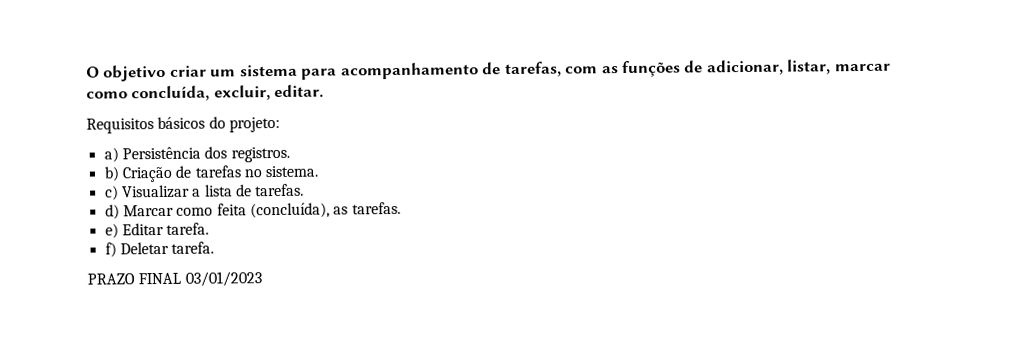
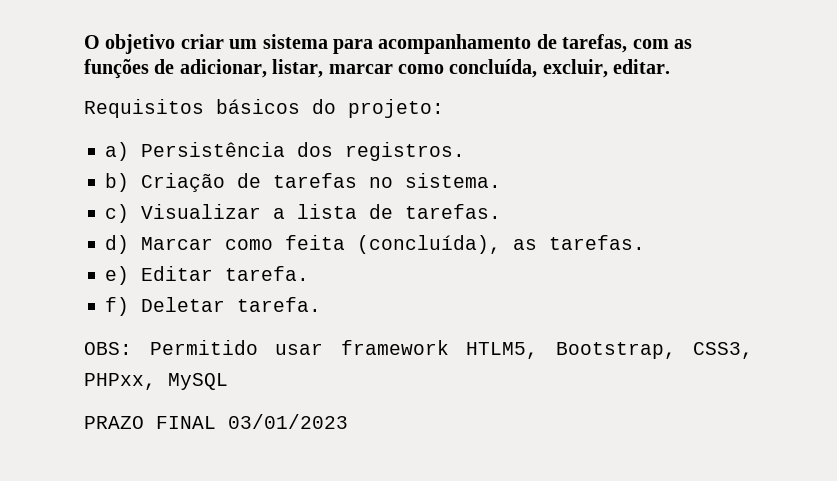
+ OBS: Permitido usar framework HTLM5, Bootstrap, CSS3, PHPxx, MySQL

